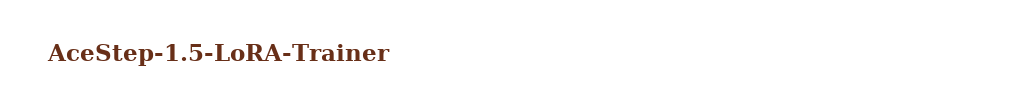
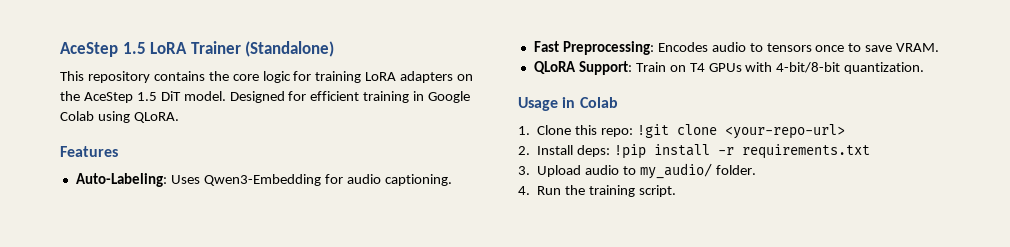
- AceStep-1.5-LoRA-Trainer
+ AceStep 1.5 LoRA Trainer (Standalone)
+ This repository contains the core logic for training LoRA adapters on the AceStep 1.5 DiT model. Designed for efficient training in Google Colab using QLoRA.
+ Features
+ Auto-Labeling: Uses Qwen3-Embedding for audio captioning.
+ Fast Preprocessing: Encodes audio to tensors once to save VRAM.
+ QLoRA Support: Train on T4 GPUs with 4-bit/8-bit quantization.
+ Usage in Colab
+ 1. Clone this repo: !git clone <your-repo-url>
+ 2. Install deps: !pip install -r requirements.txt
+ 3. Upload audio to my_audio/ folder.
+ 4. Run the training script.

